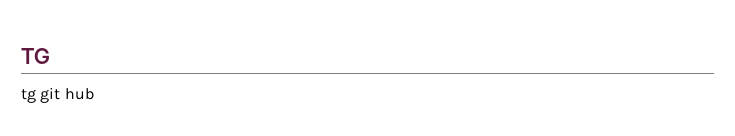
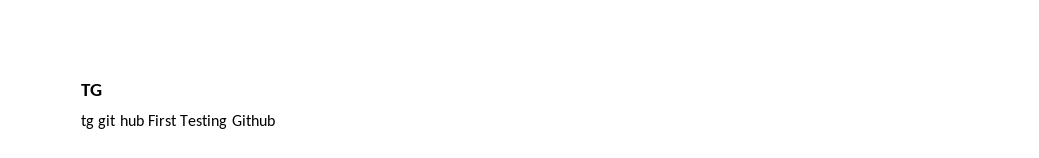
- tg git hub
+ tg git hub First Testing Github

